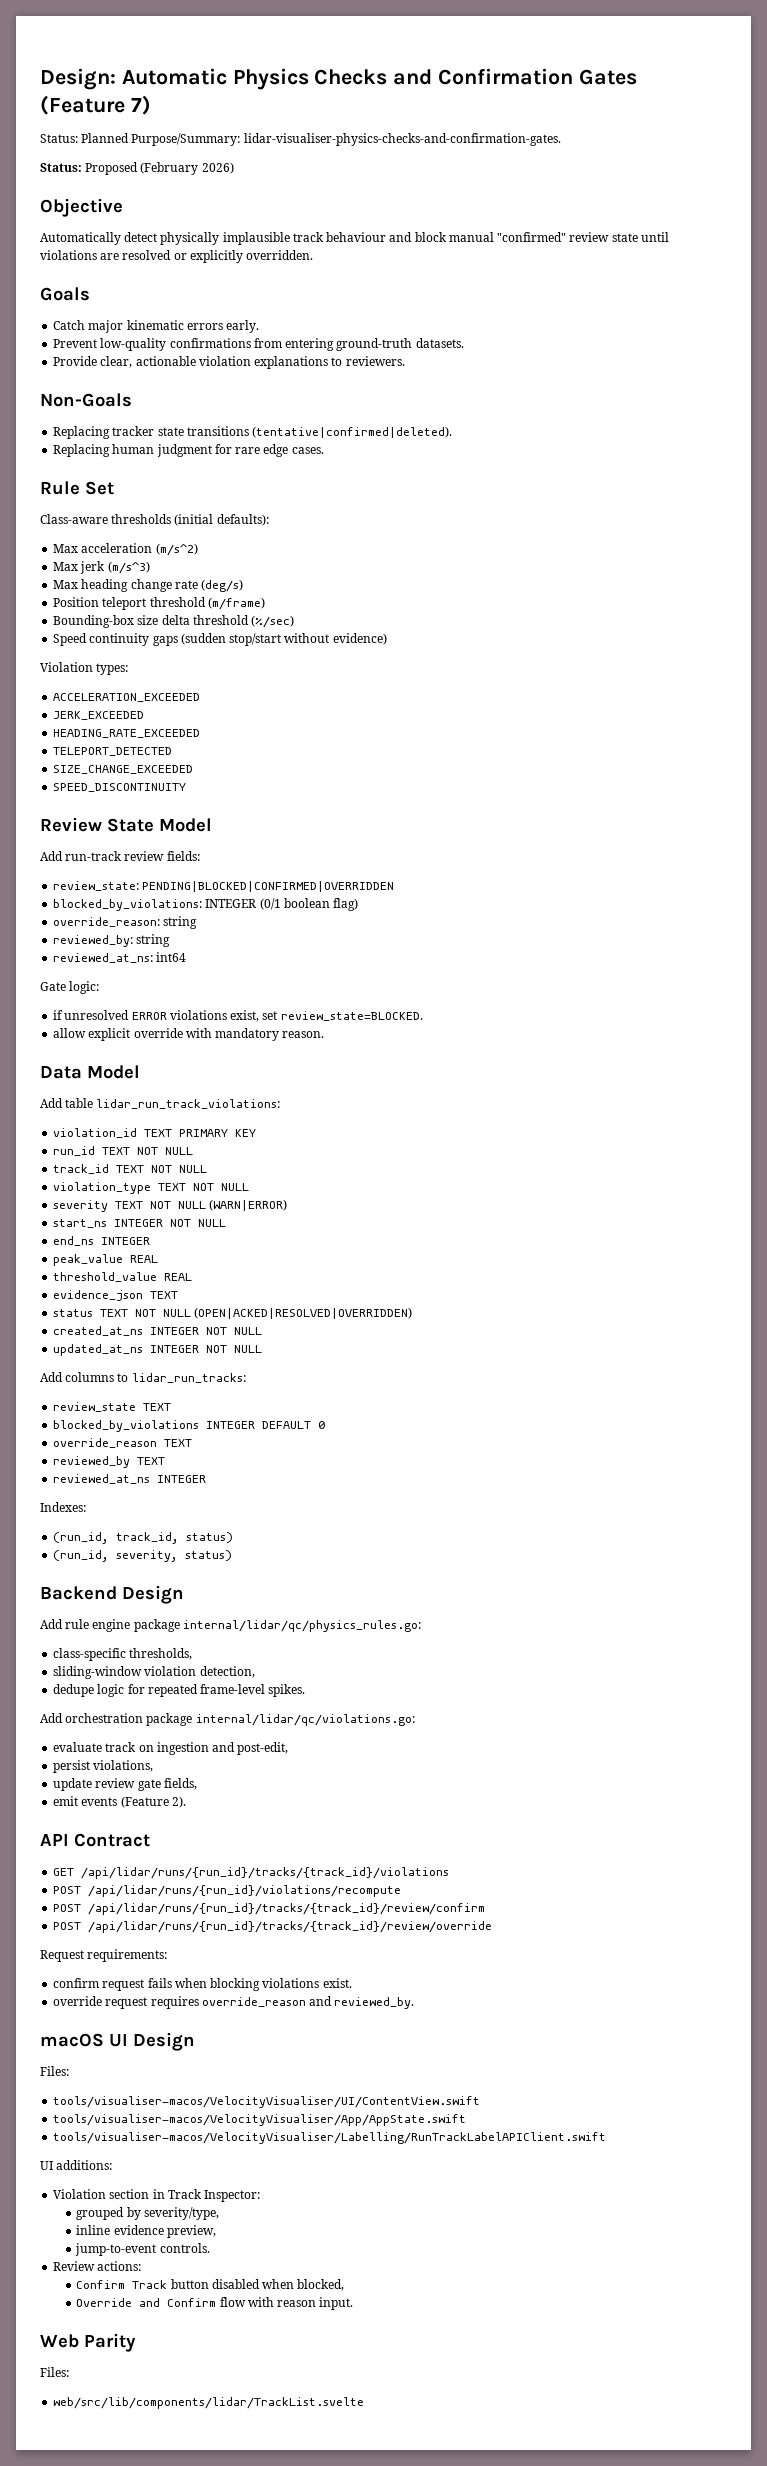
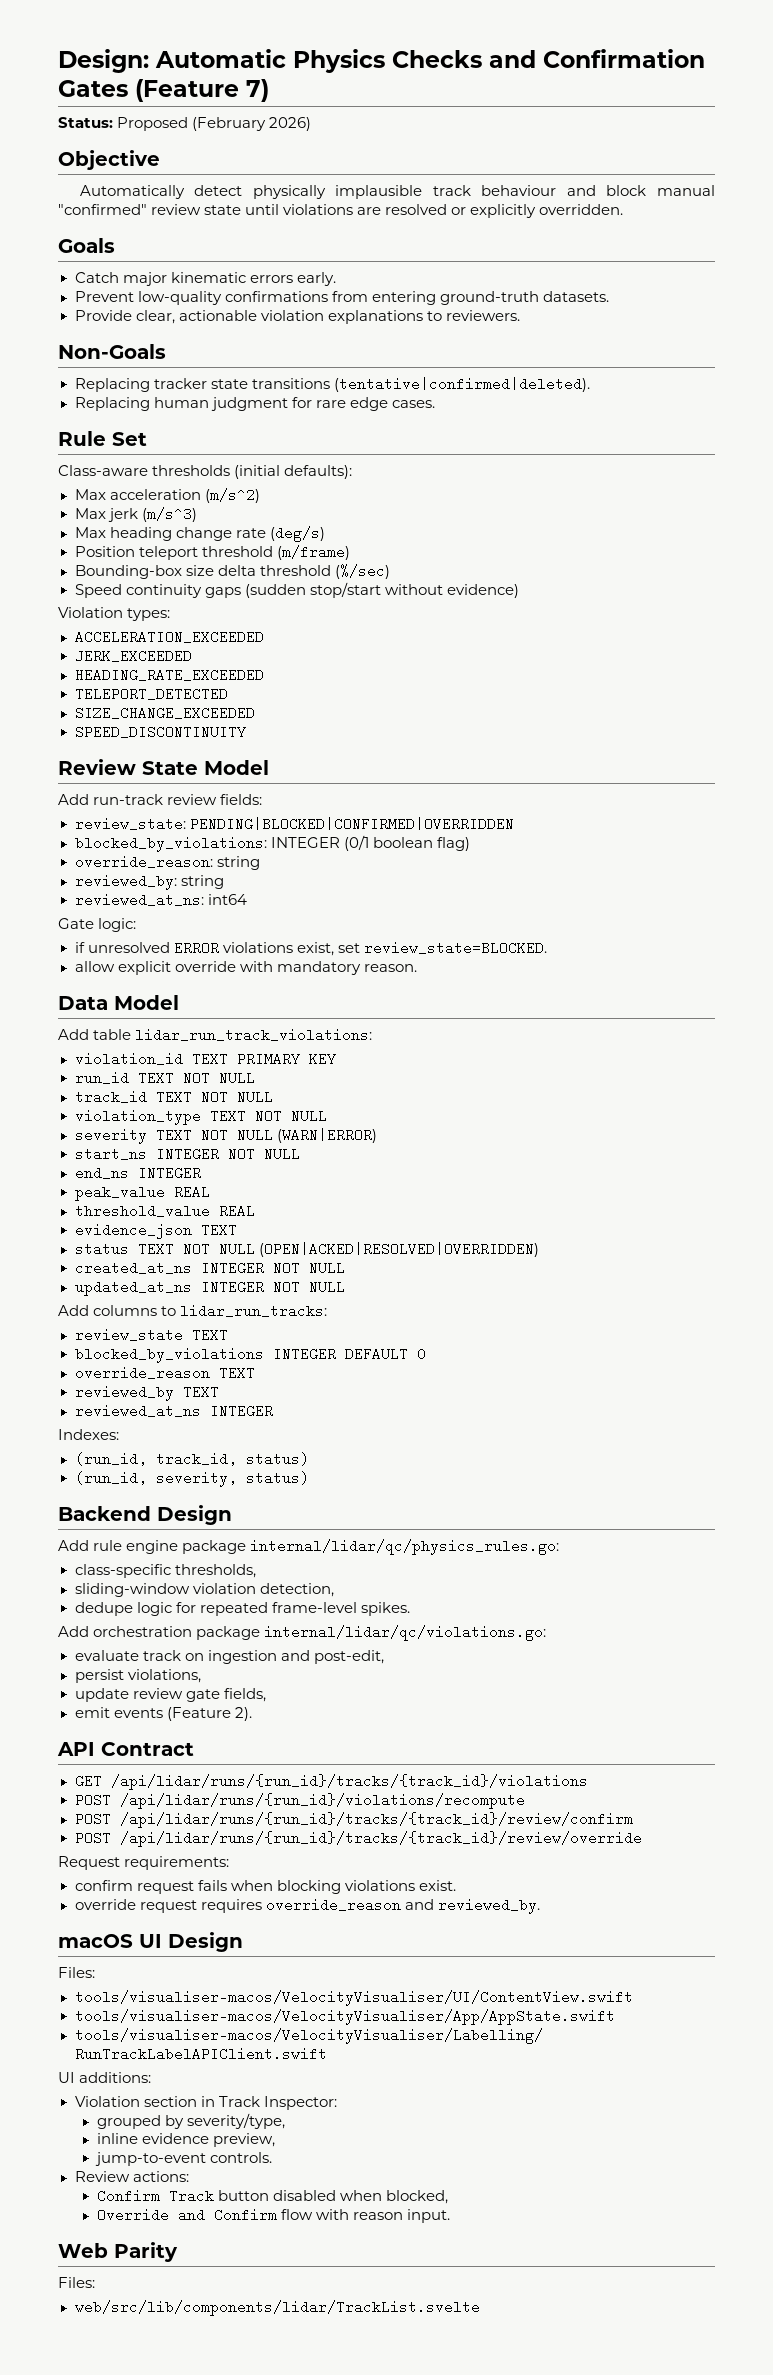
- Status: Planned Purpose/Summary: lidar-visualiser-physics-checks-and-confirmation-gates.

